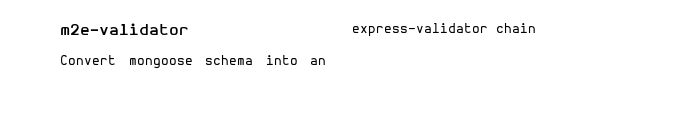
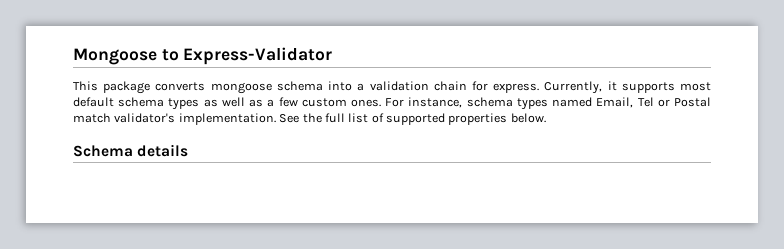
- m2e-validator
- Convert mongoose schema into an express-validator chain
+ Mongoose to Express-Validator
+ This package converts mongoose schema into a validation chain for express. Currently, it supports most default schema types as well as a few custom ones. For instance, schema types named Email, Tel or Postal match validator's implementation. See the full list of supported properties below.
+ Schema details

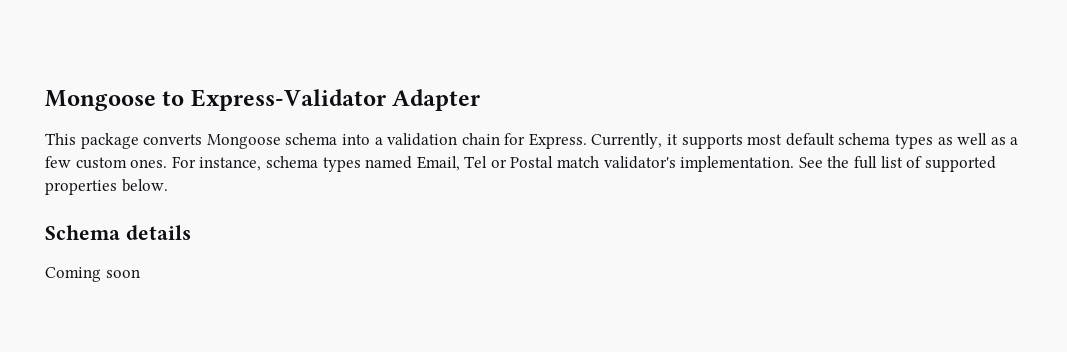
- Mongoose to Express-Validator
+ Mongoose to Express-Validator Adapter
- This package converts mongoose schema into a validation chain for express.
+ This package converts Mongoose schema into a validation chain for Express.
+ Coming soon

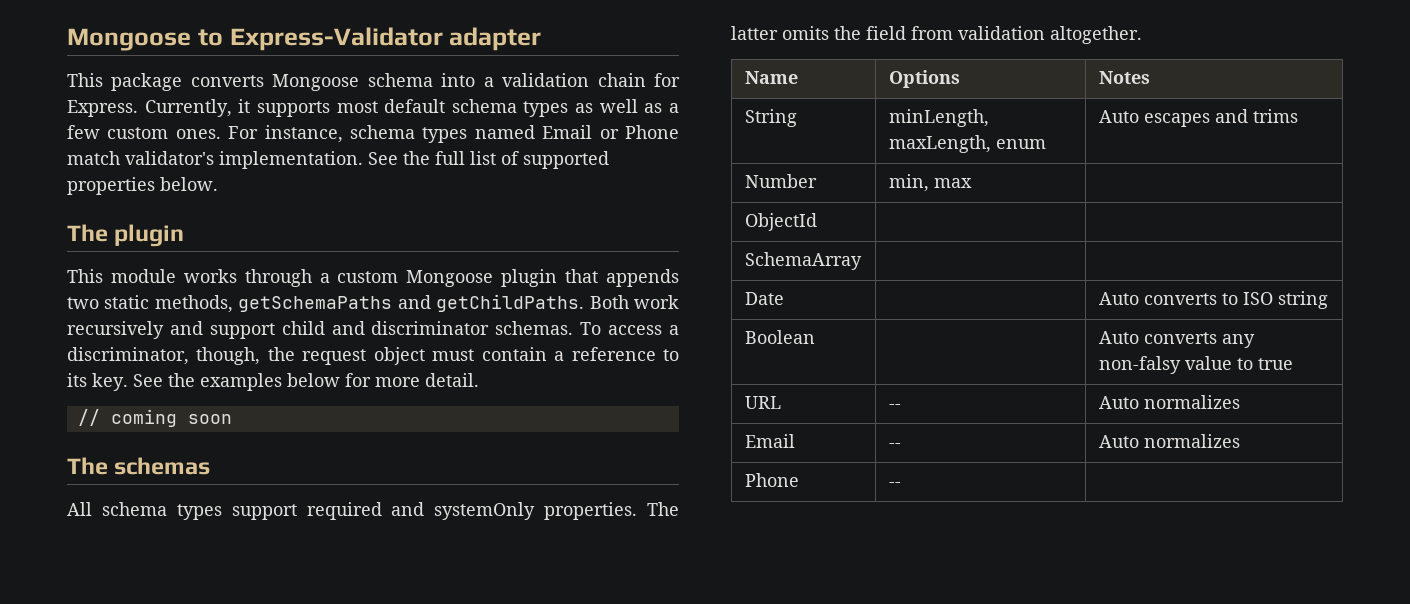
- Mongoose to Express-Validator Adapter
+ Mongoose to Express-Validator adapter
- For instance, schema types named Email, Tel or Postal match validator's implementation.
+ For instance, schema types named Email or Phone match validator's implementation.
- Schema details
- Coming soon
+ The plugin
+ This module works through a custom Mongoose plugin that appends two static methods, getSchemaPaths and getChildPaths. Both work recursively and support child and discriminator schemas. To access a discriminator, though, the request object must contain a reference to its key. See the examples below for more detail.
+ // coming soon
+ The schemas
+ All schema types support required and systemOnly properties. The latter omits the field from validation altogether.
+ Name | Options | Notes
+ String | minLength, maxLength, enum | Auto escapes and trims
+ Number | min, max |
+ ObjectId | |
+ SchemaArray | |
+ Date | | Auto converts to ISO string
+ Boolean | | Auto converts any non-falsy value to true
+ URL | -- | Auto normalizes
+ Email | -- | Auto normalizes
+ Phone | -- |

